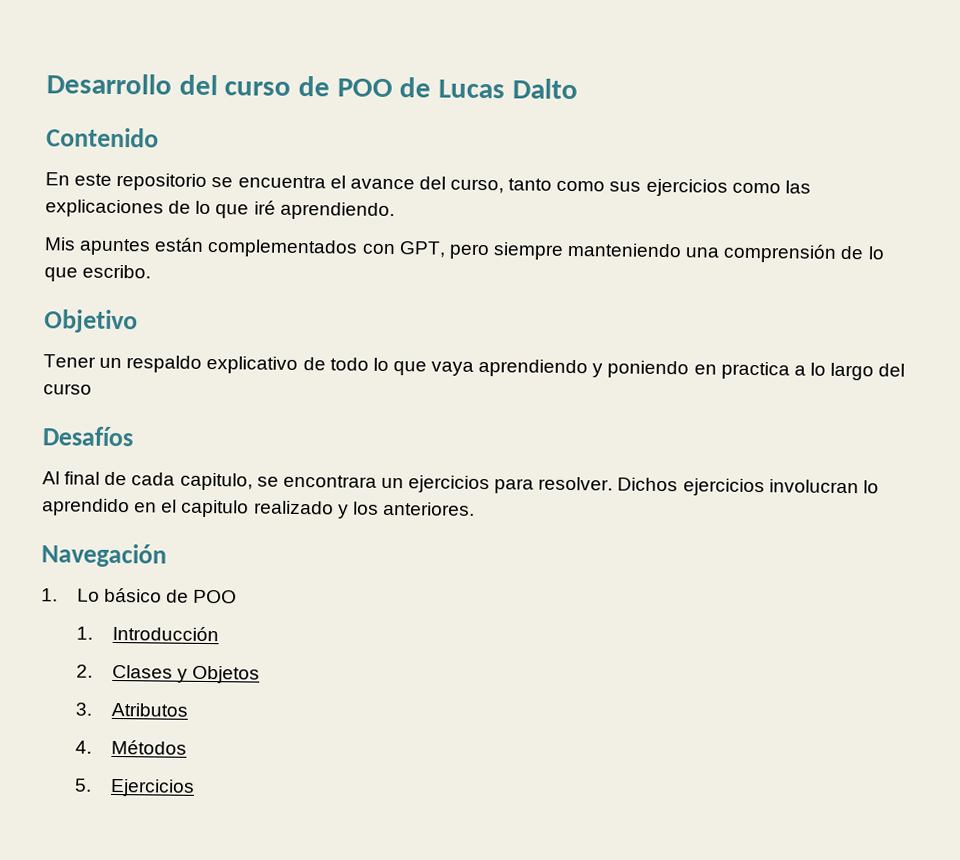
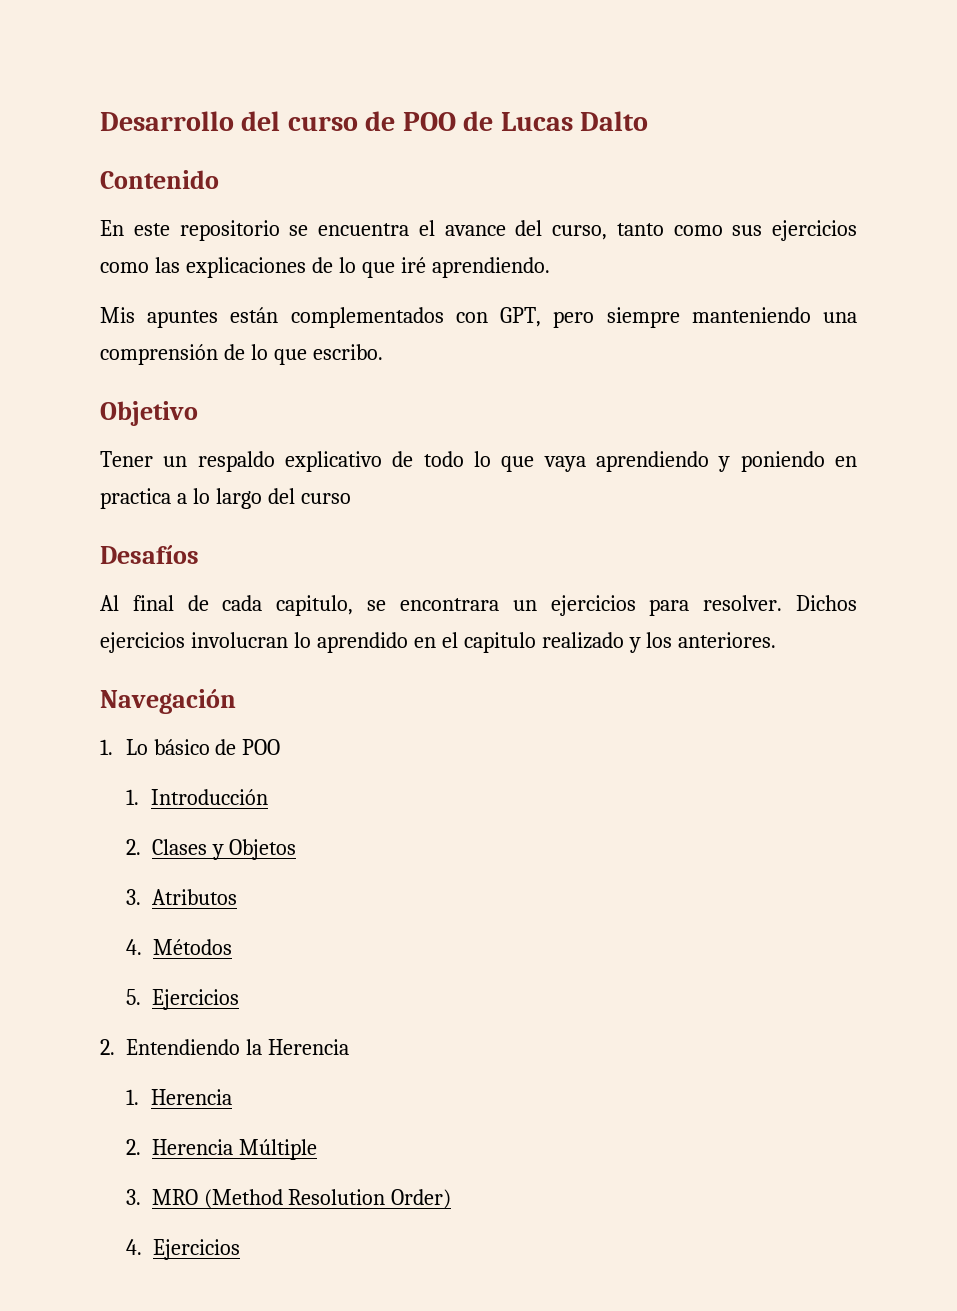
+ 2. Entendiendo la Herencia
+ 1. Herencia
+ 2. Herencia Múltiple
+ 3. MRO (Method Resolution Order)
+ 4. Ejercicios

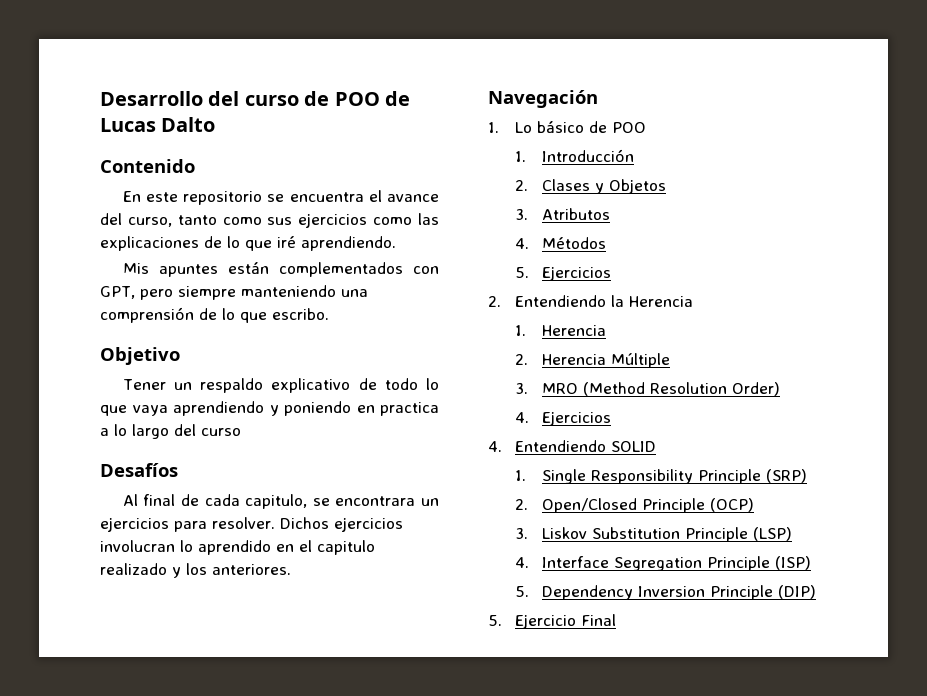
+ 4. Entendiendo SOLID
+ 1. Single Responsibility Principle (SRP)
+ 2. Open/Closed Principle (OCP)
+ 3. Liskov Substitution Principle (LSP)
+ 4. Interface Segregation Principle (ISP)
+ 5. Dependency Inversion Principle (DIP)
+ 5. Ejercicio Final

